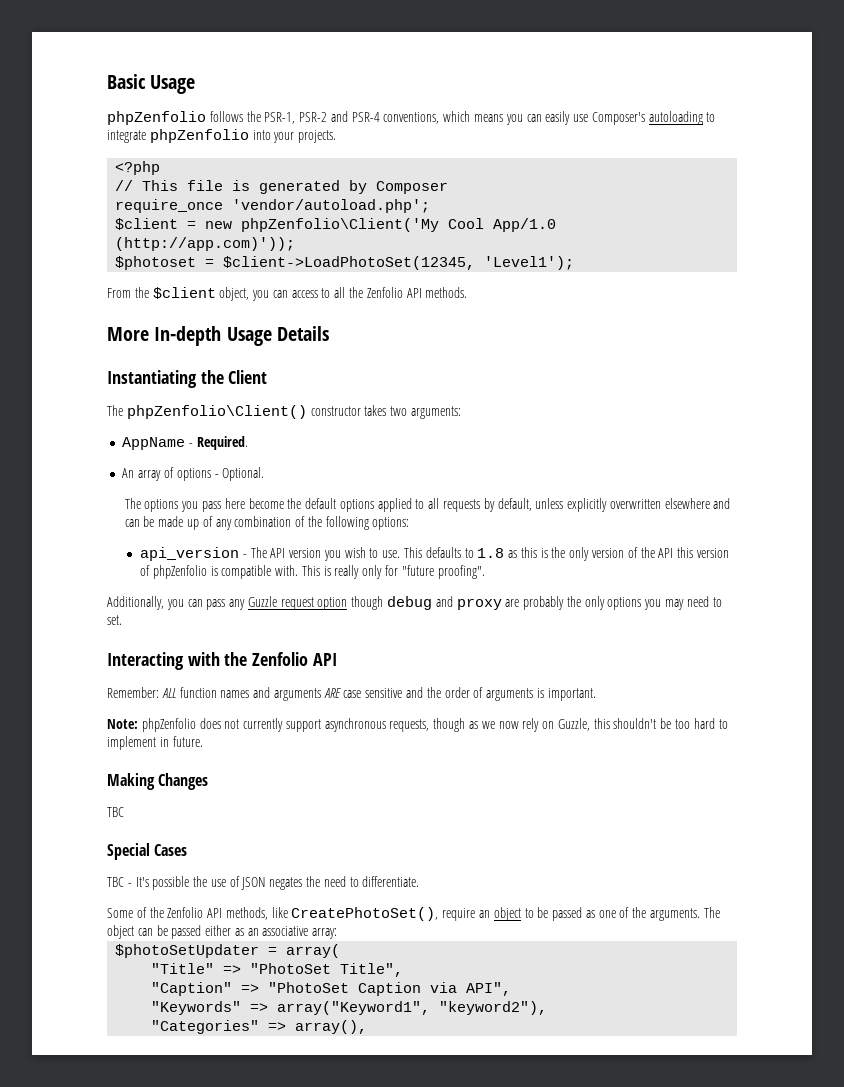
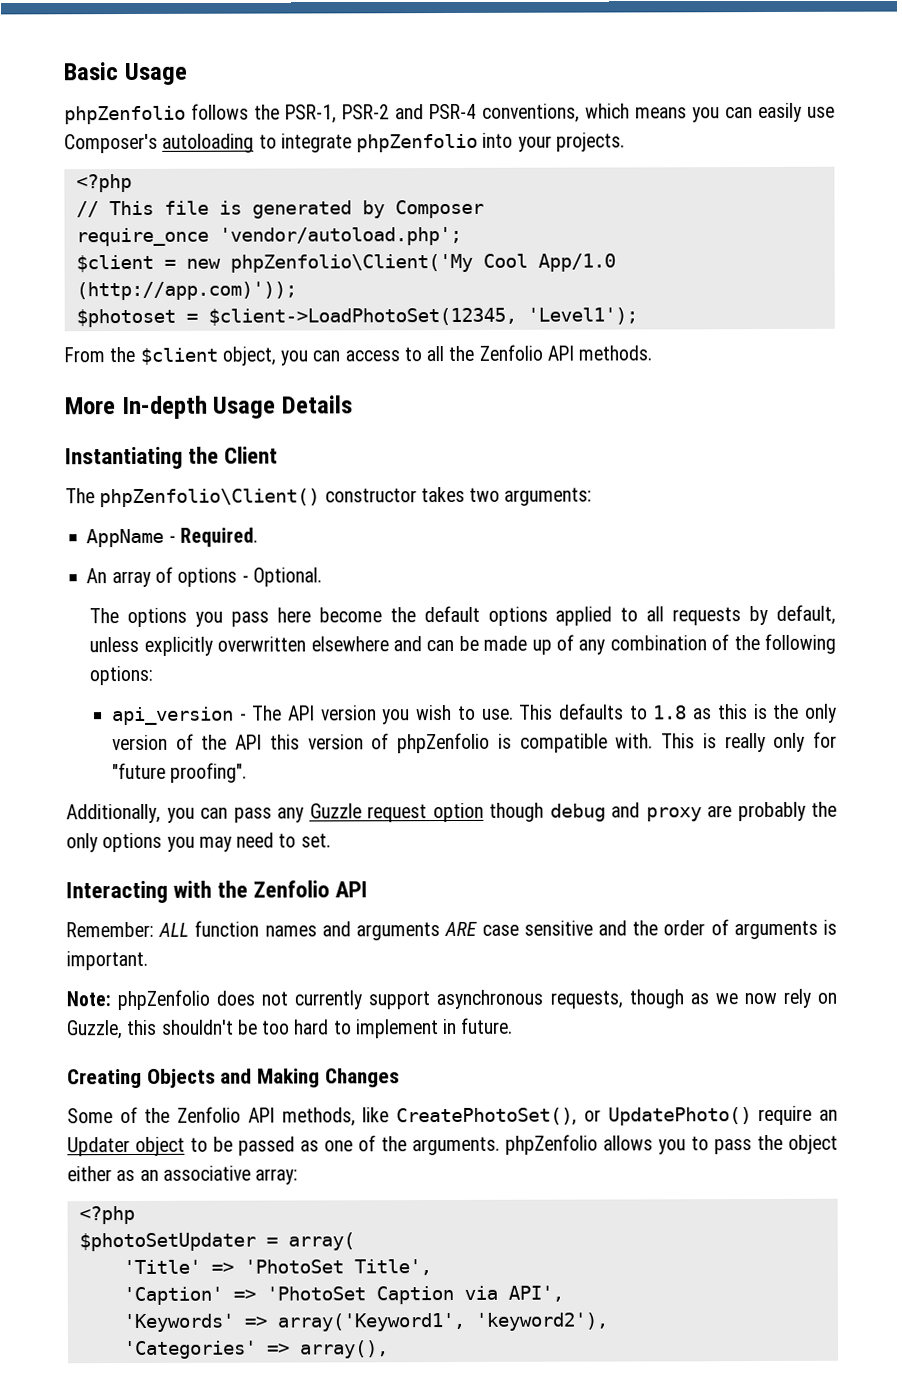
- Making Changes
- TBC
- Special Cases
- TBC - It's possible the use of JSON negates the need to differentiate.
+ Creating Objects and Making Changes
- Some of the Zenfolio API methods, like CreatePhotoSet(), require an object to be passed as one of the arguments. The object can be passed either as an associative array:
+ Some of the Zenfolio API methods, like CreatePhotoSet(), or UpdatePhoto() require an Updater object to be passed as one of the arguments. phpZenfolio allows you to pass the object either as an associative array:
+ <?php
- "Title" => "PhotoSet Title",
- "Caption" => "PhotoSet Caption via API",
- "Keywords" => array("Keyword1", "keyword2"),
- "Categories" => array(),
+ 'Title' => 'PhotoSet Title',
+ 'Caption' => 'PhotoSet Caption via API',
+ 'Keywords' => array('Keyword1', 'keyword2'),
+ 'Categories' => array(),

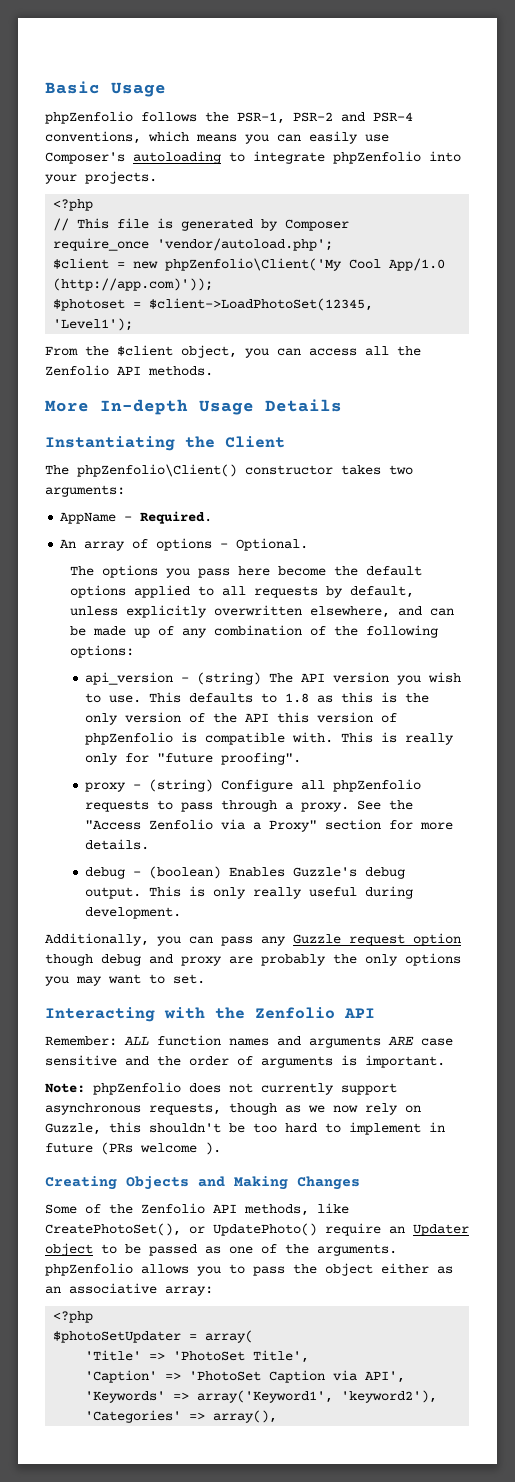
- From the $client object, you can access to all the Zenfolio API methods.
+ From the $client object, you can access all the Zenfolio API methods.
- The options you pass here become the default options applied to all requests by default, unless explicitly overwritten elsewhere and can be made up of any combination of the following options:
+ The options you pass here become the default options applied to all requests by default, unless explicitly overwritten elsewhere, and can be made up of any combination of the following options:
- api_version - The API version you wish to use.
+ api_version - (string) The API version you wish to use.
+ proxy - (string) Configure all phpZenfolio requests to pass through a proxy. See the "Access Zenfolio via a Proxy" section for more details.
+ debug - (boolean) Enables Guzzle's debug output. This is only really useful during development.
- Additionally, you can pass any Guzzle request option though debug and proxy are probably the only options you may need to set.
+ Additionally, you can pass any Guzzle request option though debug and proxy are probably the only options you may want to set.
- Note: phpZenfolio does not currently support asynchronous requests, though as we now rely on Guzzle, this shouldn't be too hard to implement in future.
+ Note: phpZenfolio does not currently support asynchronous requests, though as we now rely on Guzzle, this shouldn't be too hard to implement in future (PRs welcome ).

